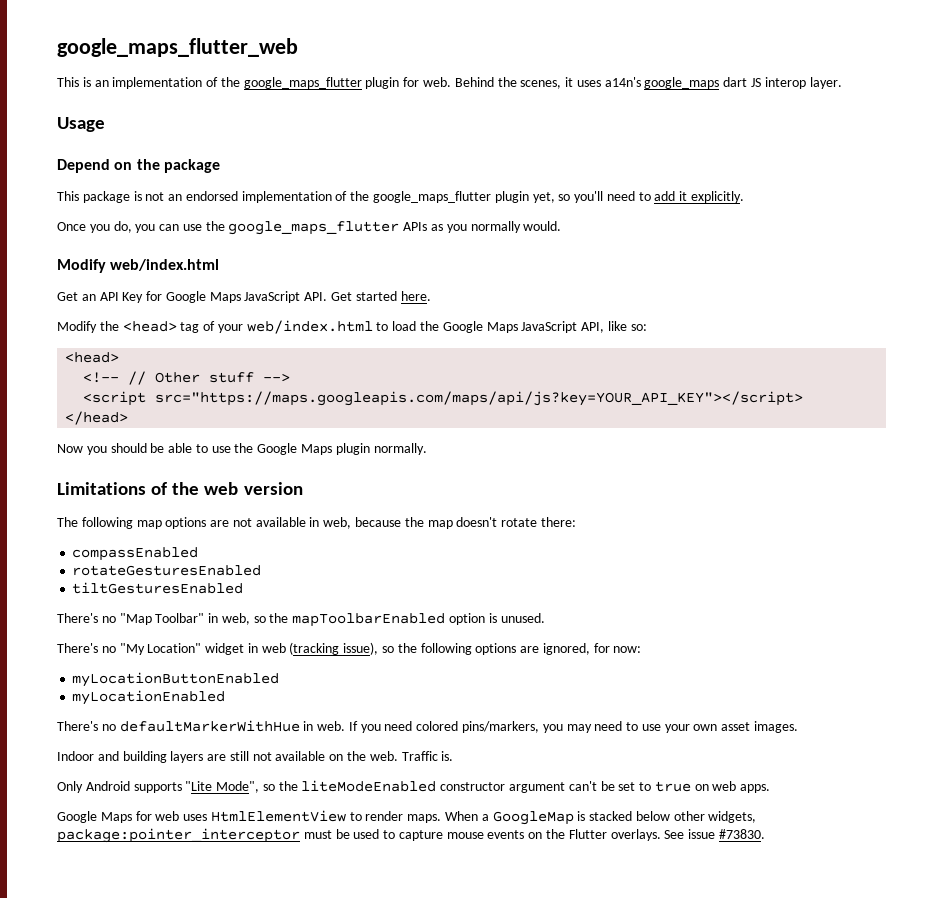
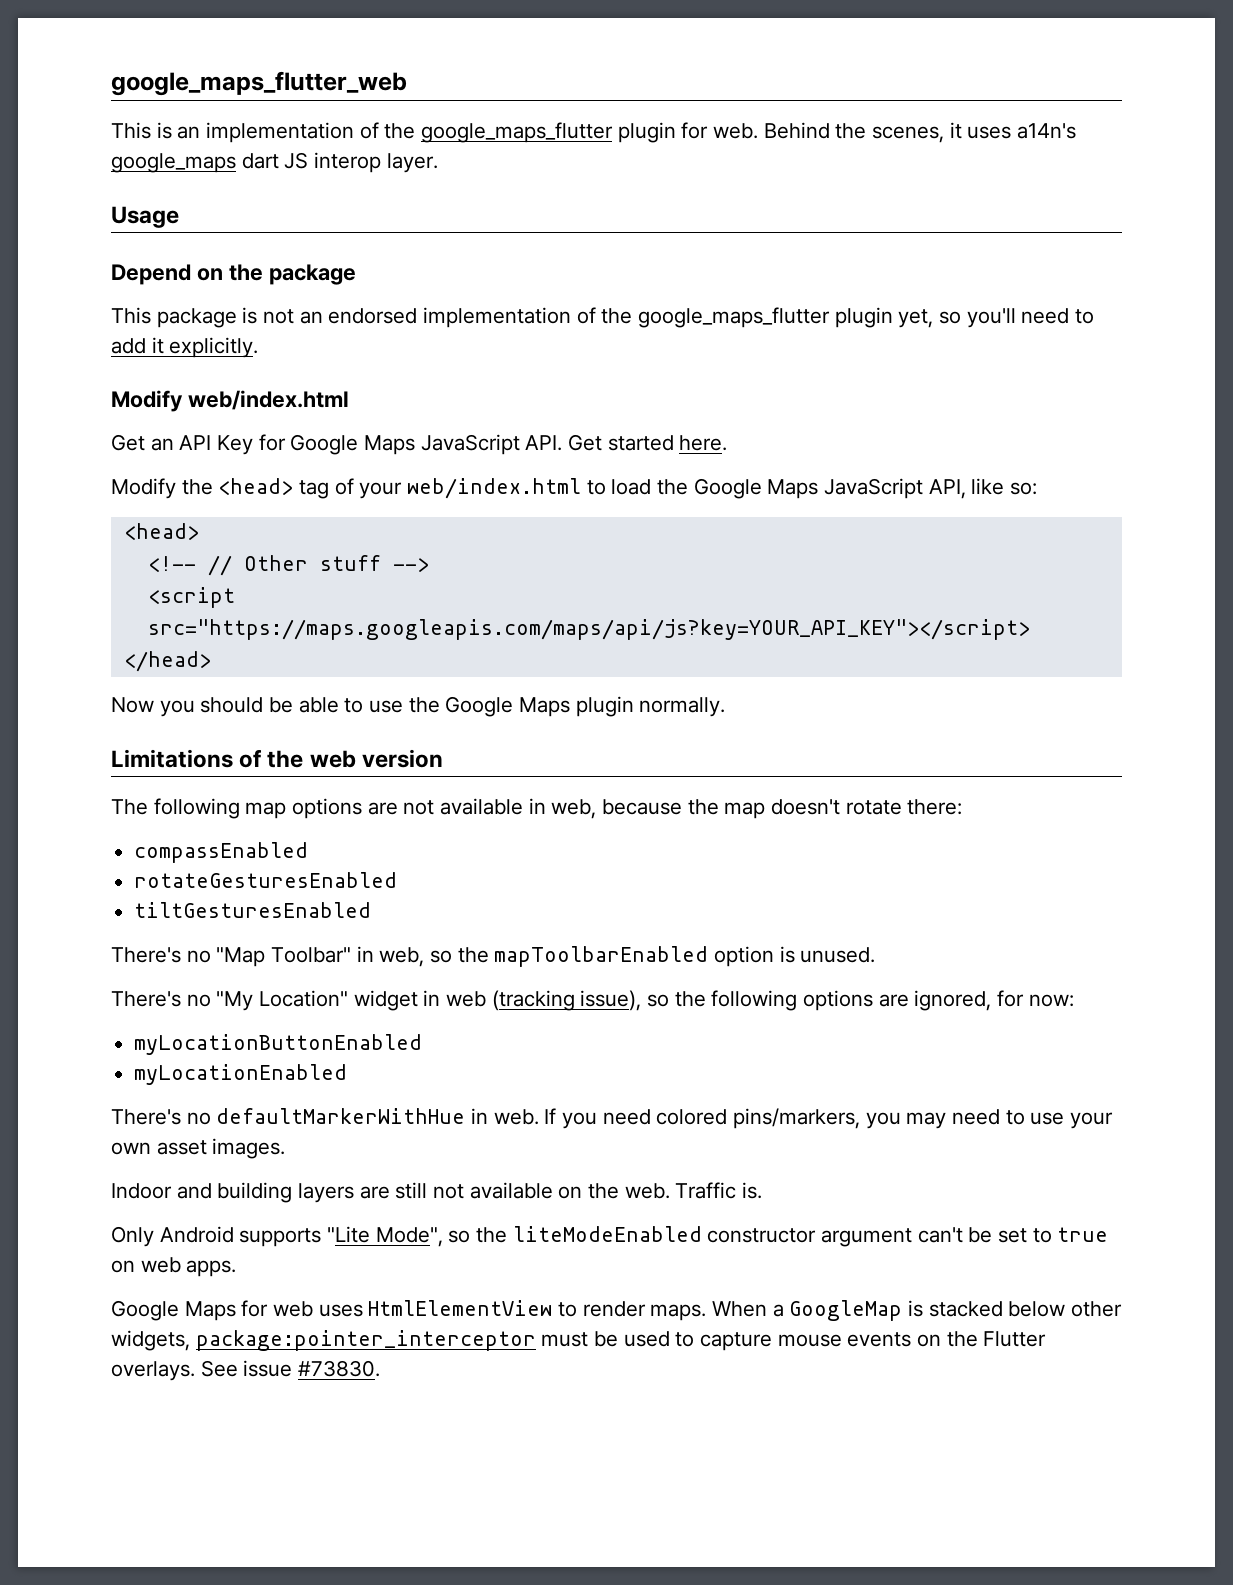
- Once you do, you can use the google_maps_flutter APIs as you normally would.

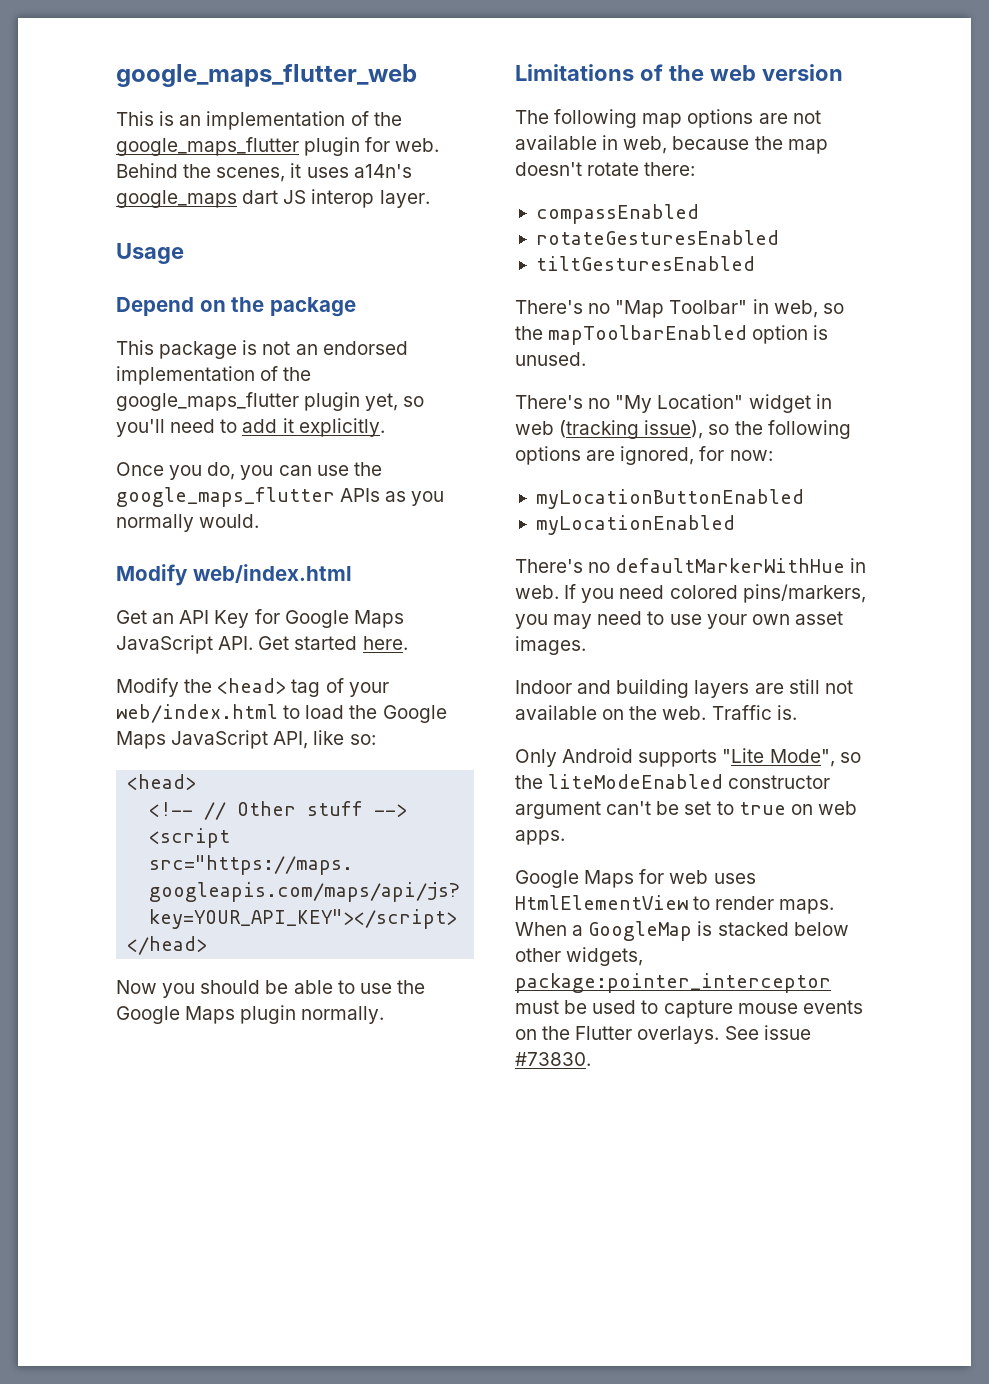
+ Once you do, you can use the google_maps_flutter APIs as you normally would.

